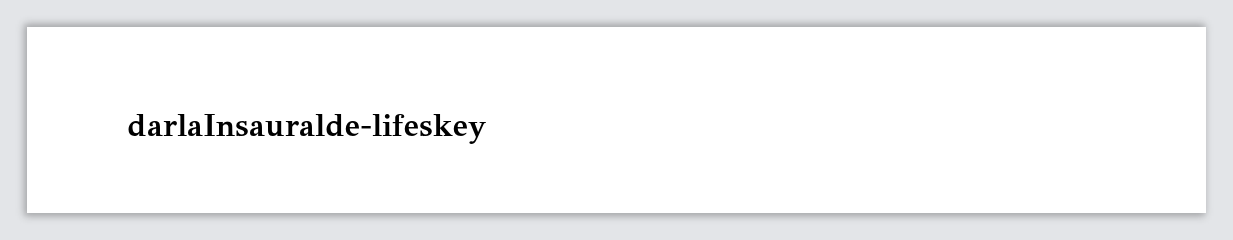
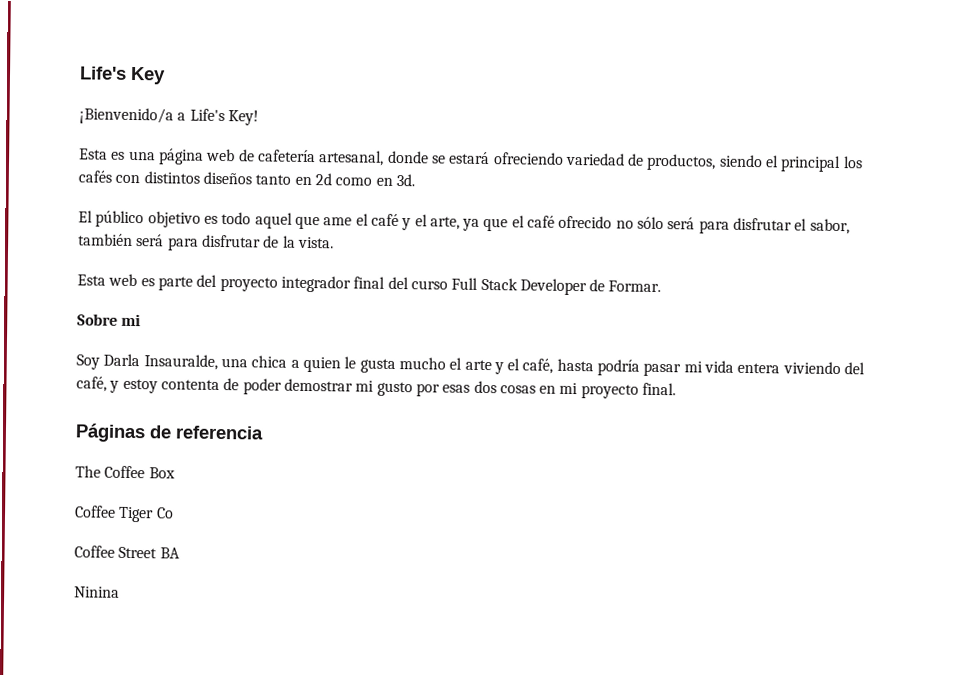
- darlaInsauralde-lifeskey
+ Life's Key
+ ¡Bienvenido/a a Life's Key!
+ Esta es una página web de cafetería artesanal, donde se estará ofreciendo variedad de productos, siendo el principal los cafés con distintos diseños tanto en 2d como en 3d.
+ El público objetivo es todo aquel que ame el café y el arte, ya que el café ofrecido no sólo será para disfrutar el sabor, también será para disfrutar de la vista.
+ Esta web es parte del proyecto integrador final del curso Full Stack Developer de Formar.
+ Sobre mi
+ Soy Darla Insauralde, una chica a quien le gusta mucho el arte y el café, hasta podría pasar mi vida entera viviendo del café, y estoy contenta de poder demostrar mi gusto por esas dos cosas en mi proyecto final.
+ Páginas de referencia
+ The Coffee Box
+ Coffee Tiger Co
+ Coffee Street BA
+ Ninina

